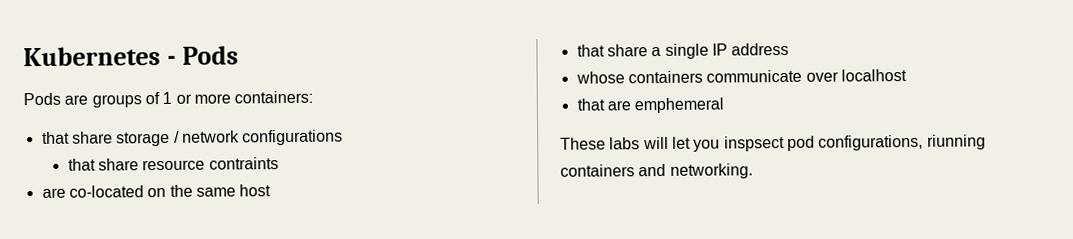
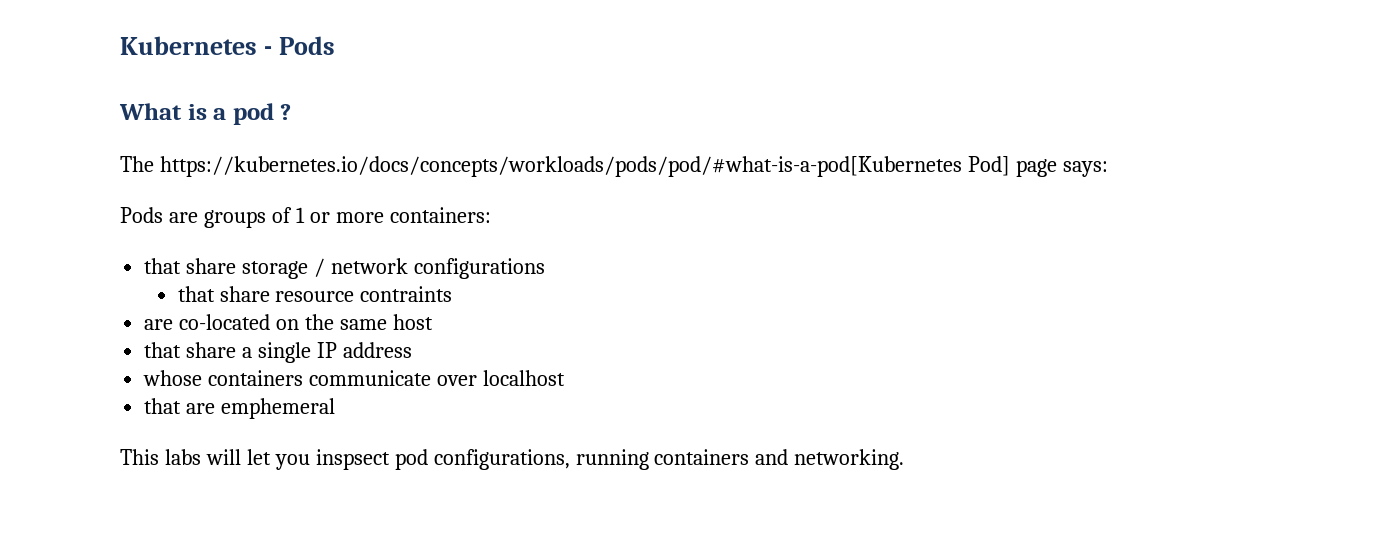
+ What is a pod ?
+ The https://kubernetes.io/docs/concepts/workloads/pods/pod/#what-is-a-pod[Kubernetes Pod] page says:
- These labs will let you inspsect pod configurations, riunning containers and networking.
+ This labs will let you inspsect pod configurations, running containers and networking.

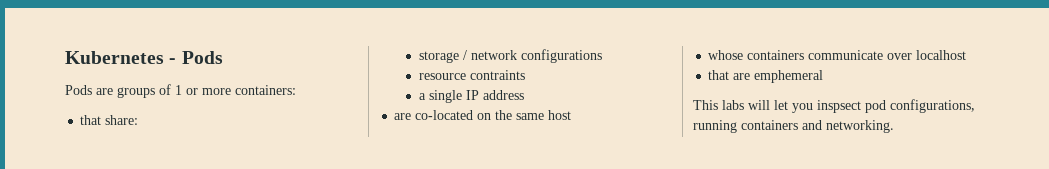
- What is a pod ?
- The https://kubernetes.io/docs/concepts/workloads/pods/pod/#what-is-a-pod[Kubernetes Pod] page says:
- that share storage / network configurations
+ that share:
+ storage / network configurations
- that share resource contraints
+ resource contraints
+ a single IP address
- that share a single IP address

